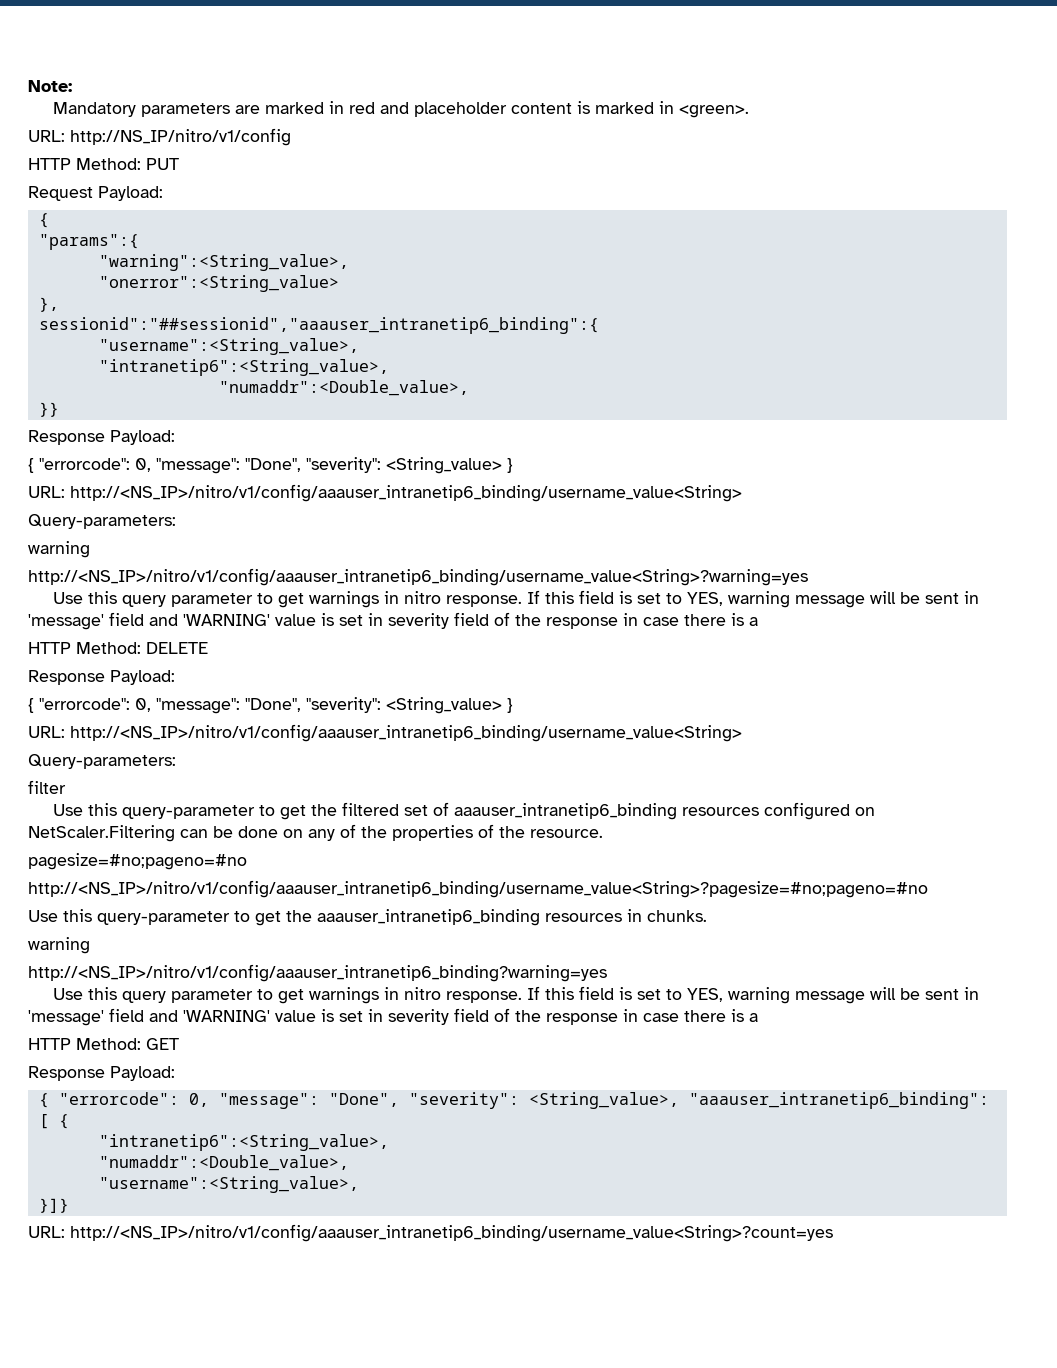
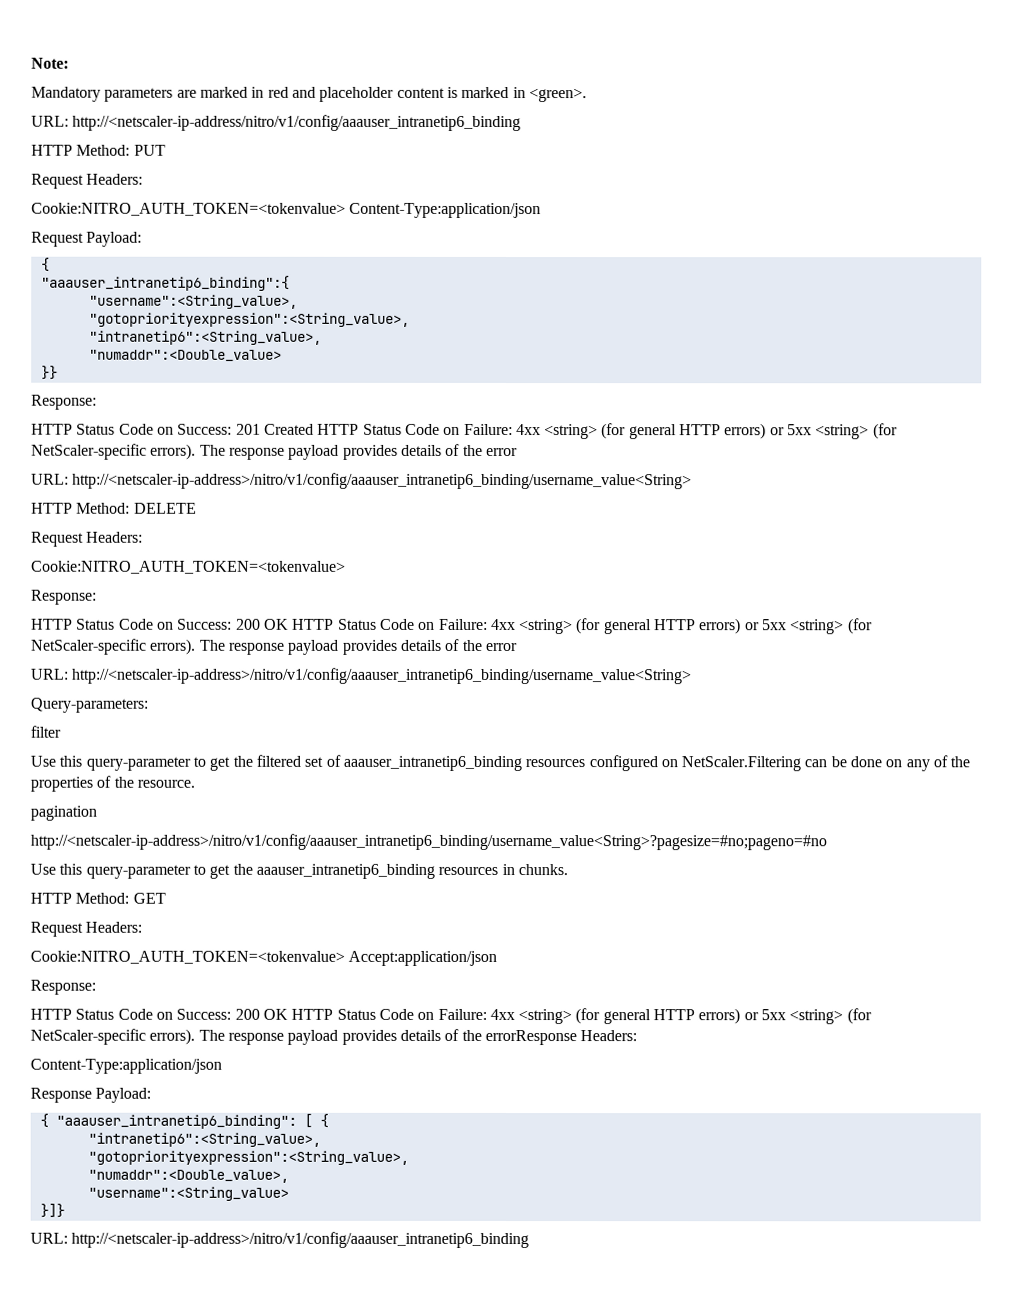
- URL: http://NS_IP/nitro/v1/config
+ URL: http://<netscaler-ip-address/nitro/v1/config/aaauser_intranetip6_binding
  HTTP Method: PUT
+ Request Headers:
+ Cookie:NITRO_AUTH_TOKEN=<tokenvalue> Content-Type:application/json
- "params":{
- "warning":<String_value>,
- "onerror":<String_value>
- },
- sessionid":"##sessionid","aaauser_intranetip6_binding":{
+ "aaauser_intranetip6_binding":{
  "username":<String_value>,
+ "gotopriorityexpression":<String_value>,
  "intranetip6":<String_value>,
- "numaddr":<Double_value>,
+ "numaddr":<Double_value>
  }}
- Response Payload:
- { "errorcode": 0, "message": "Done", "severity": <String_value> }
- URL: http://<NS_IP>/nitro/v1/config/aaauser_intranetip6_binding/username_value<String>
- Query-parameters:
- warning
- http://<NS_IP>/nitro/v1/config/aaauser_intranetip6_binding/username_value<String>?warning=yes
- Use this query parameter to get warnings in nitro response. If this field is set to YES, warning message will be sent in 'message' field and 'WARNING' value is set in severity field of the response in case there is a
+ Response:
+ HTTP Status Code on Success: 201 Created HTTP Status Code on Failure: 4xx <string> (for general HTTP errors) or 5xx <string> (for NetScaler-specific errors). The response payload provides details of the error
+ URL: http://<netscaler-ip-address>/nitro/v1/config/aaauser_intranetip6_binding/username_value<String>
  HTTP Method: DELETE
- Response Payload:
- { "errorcode": 0, "message": "Done", "severity": <String_value> }
- URL: http://<NS_IP>/nitro/v1/config/aaauser_intranetip6_binding/username_value<String>
+ Request Headers:
+ Cookie:NITRO_AUTH_TOKEN=<tokenvalue>
+ Response:
+ HTTP Status Code on Success: 200 OK HTTP Status Code on Failure: 4xx <string> (for general HTTP errors) or 5xx <string> (for NetScaler-specific errors). The response payload provides details of the error
+ URL: http://<netscaler-ip-address>/nitro/v1/config/aaauser_intranetip6_binding/username_value<String>
- pagesize=#no;pageno=#no
- http://<NS_IP>/nitro/v1/config/aaauser_intranetip6_binding/username_value<String>?pagesize=#no;pageno=#no
+ pagination
+ http://<netscaler-ip-address>/nitro/v1/config/aaauser_intranetip6_binding/username_value<String>?pagesize=#no;pageno=#no
  Use this query-parameter to get the aaauser_intranetip6_binding resources in chunks.
- warning
- http://<NS_IP>/nitro/v1/config/aaauser_intranetip6_binding?warning=yes
- Use this query parameter to get warnings in nitro response. If this field is set to YES, warning message will be sent in 'message' field and 'WARNING' value is set in severity field of the response in case there is a
  HTTP Method: GET
+ Request Headers:
+ Cookie:NITRO_AUTH_TOKEN=<tokenvalue> Accept:application/json
+ Response:
+ HTTP Status Code on Success: 200 OK HTTP Status Code on Failure: 4xx <string> (for general HTTP errors) or 5xx <string> (for NetScaler-specific errors). The response payload provides details of the errorResponse Headers:
+ Content-Type:application/json
  Response Payload:
- { "errorcode": 0, "message": "Done", "severity": <String_value>, "aaauser_intranetip6_binding": [ {
+ { "aaauser_intranetip6_binding": [ {
  "intranetip6":<String_value>,
+ "gotopriorityexpression":<String_value>,
  "numaddr":<Double_value>,
- "username":<String_value>,
+ "username":<String_value>
- URL: http://<NS_IP>/nitro/v1/config/aaauser_intranetip6_binding/username_value<String>?count=yes
+ URL: http://<netscaler-ip-address>/nitro/v1/config/aaauser_intranetip6_binding

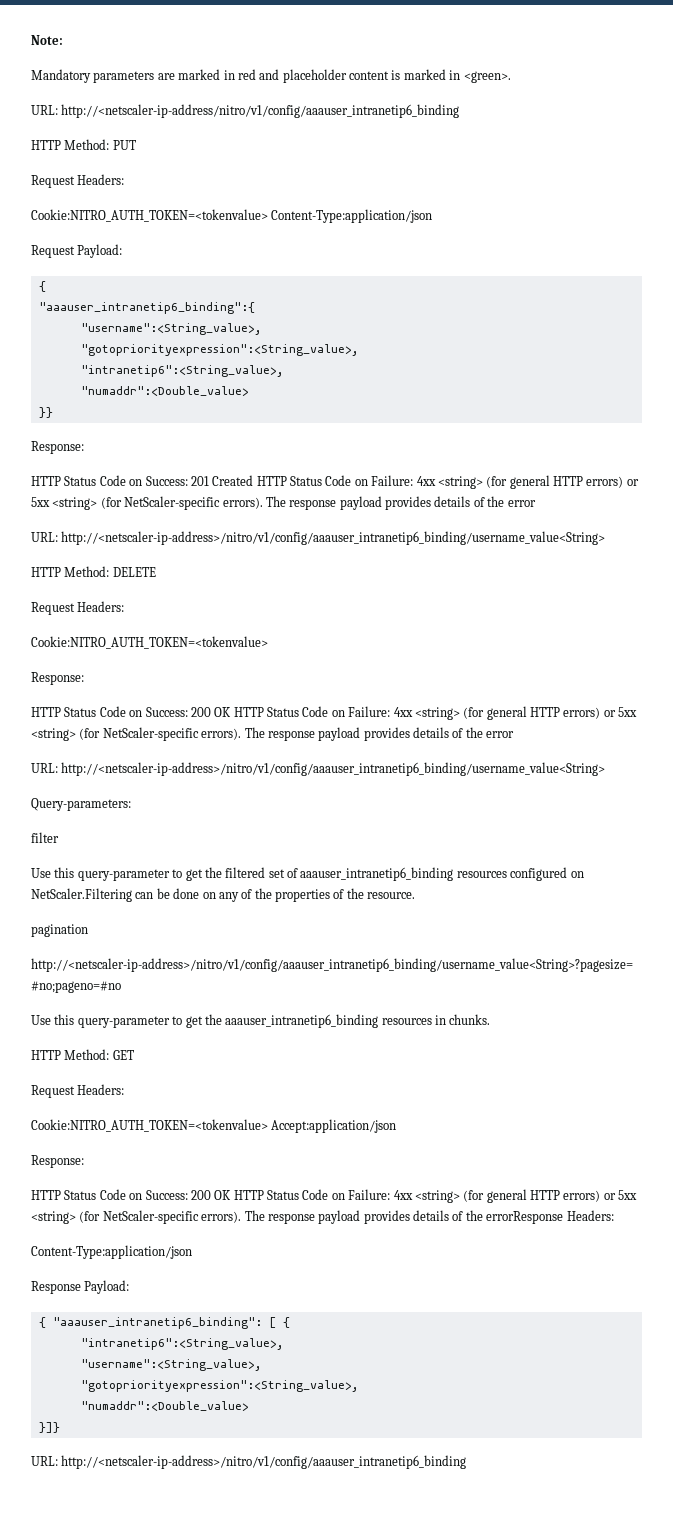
  { "aaauser_intranetip6_binding": [ {
  "intranetip6":<String_value>,
+ "username":<String_value>,
  "gotopriorityexpression":<String_value>,
- "numaddr":<Double_value>,
- "username":<String_value>
+ "numaddr":<Double_value>

